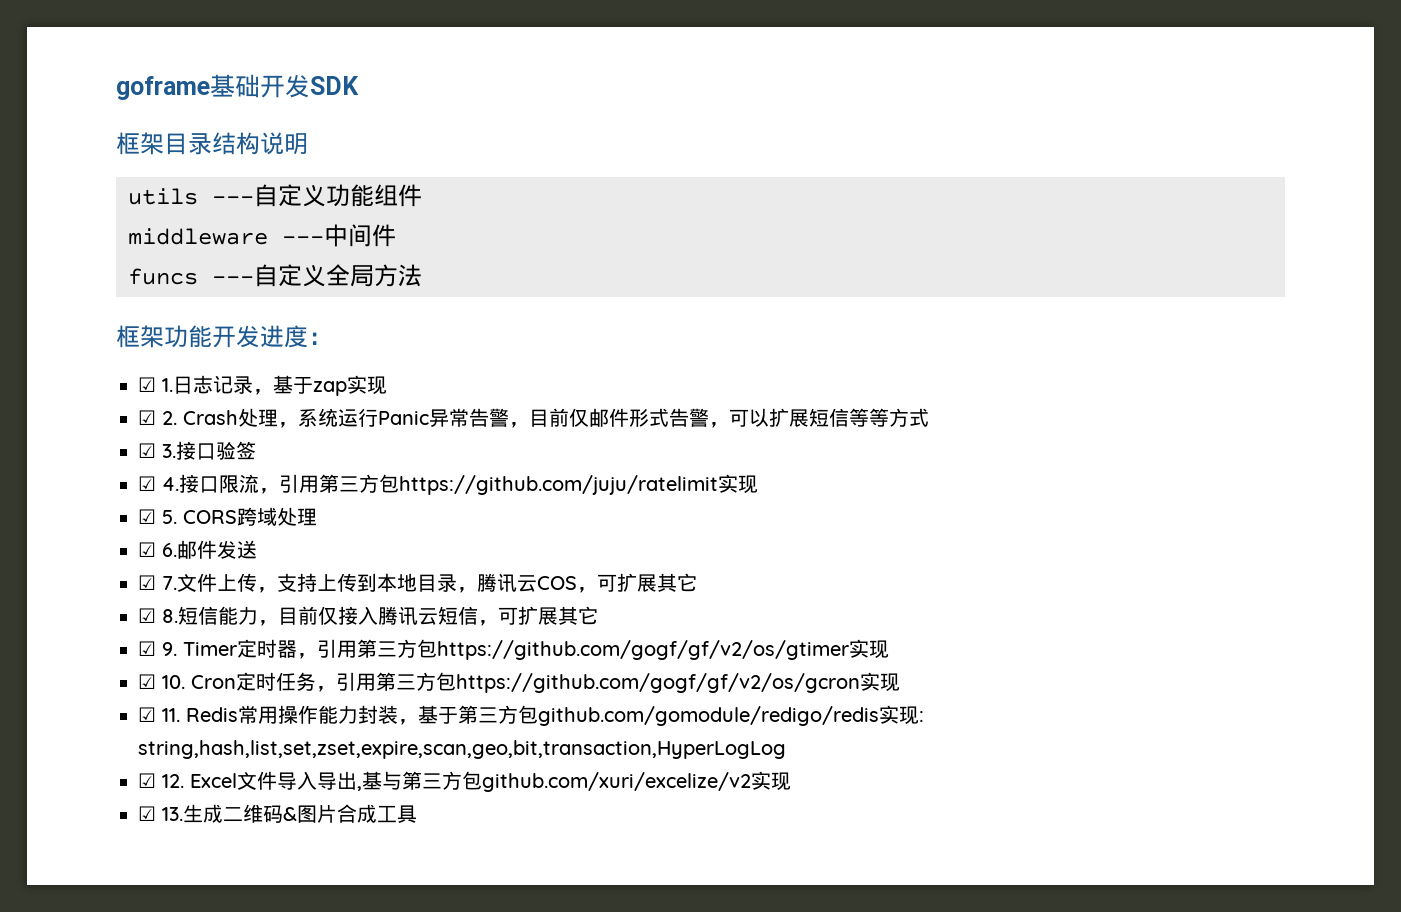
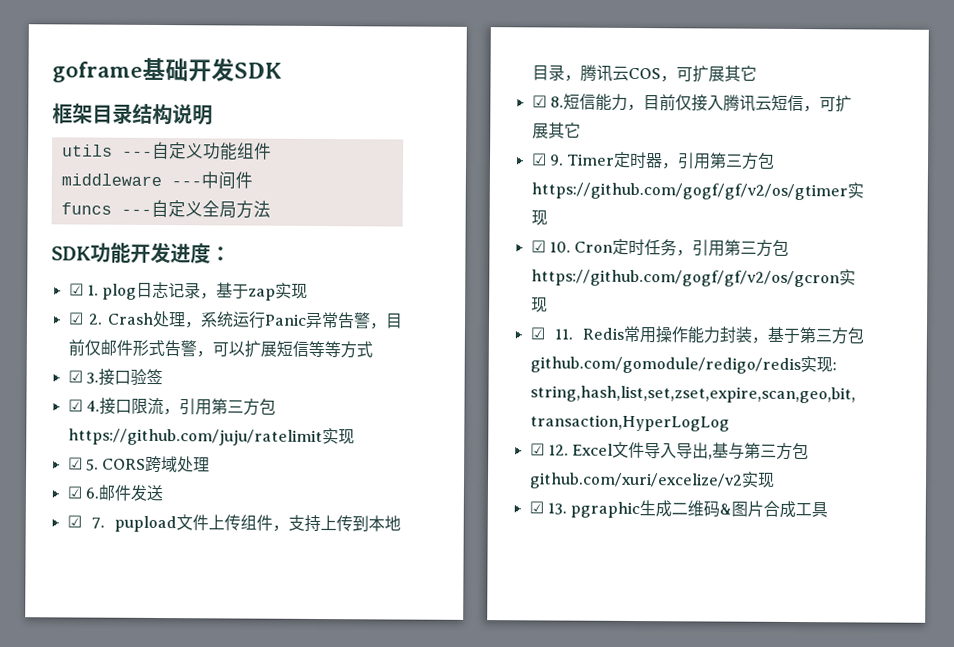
- 框架功能开发进度：
+ SDK功能开发进度：
- ☑ 1.日志记录，基于zap实现
+ ☑ 1. plog日志记录，基于zap实现
- ☑ 7.文件上传，支持上传到本地目录，腾讯云COS，可扩展其它
+ ☑ 7. pupload文件上传组件，支持上传到本地目录，腾讯云COS，可扩展其它
- ☑ 13.生成二维码&图片合成工具
+ ☑ 13. pgraphic生成二维码&图片合成工具

